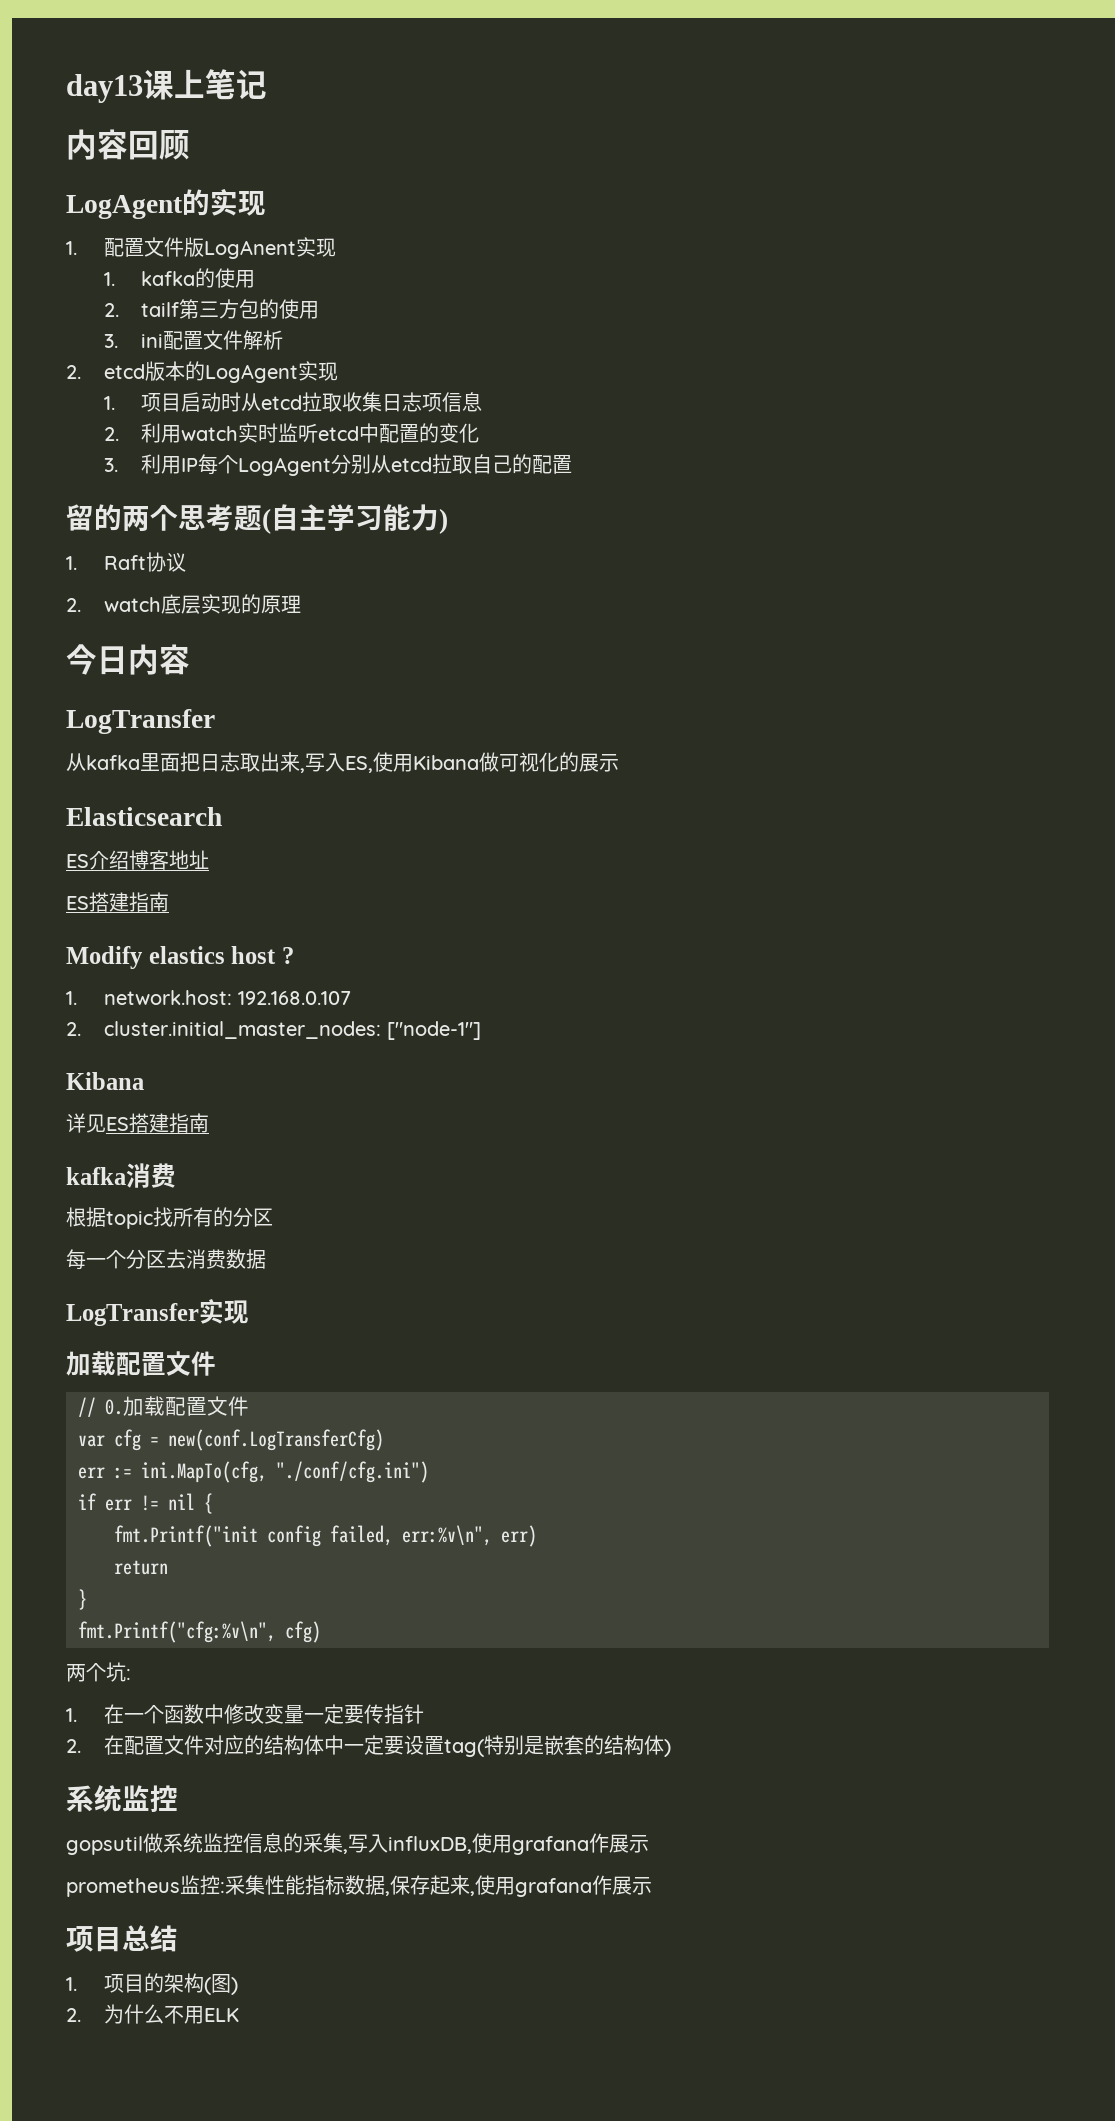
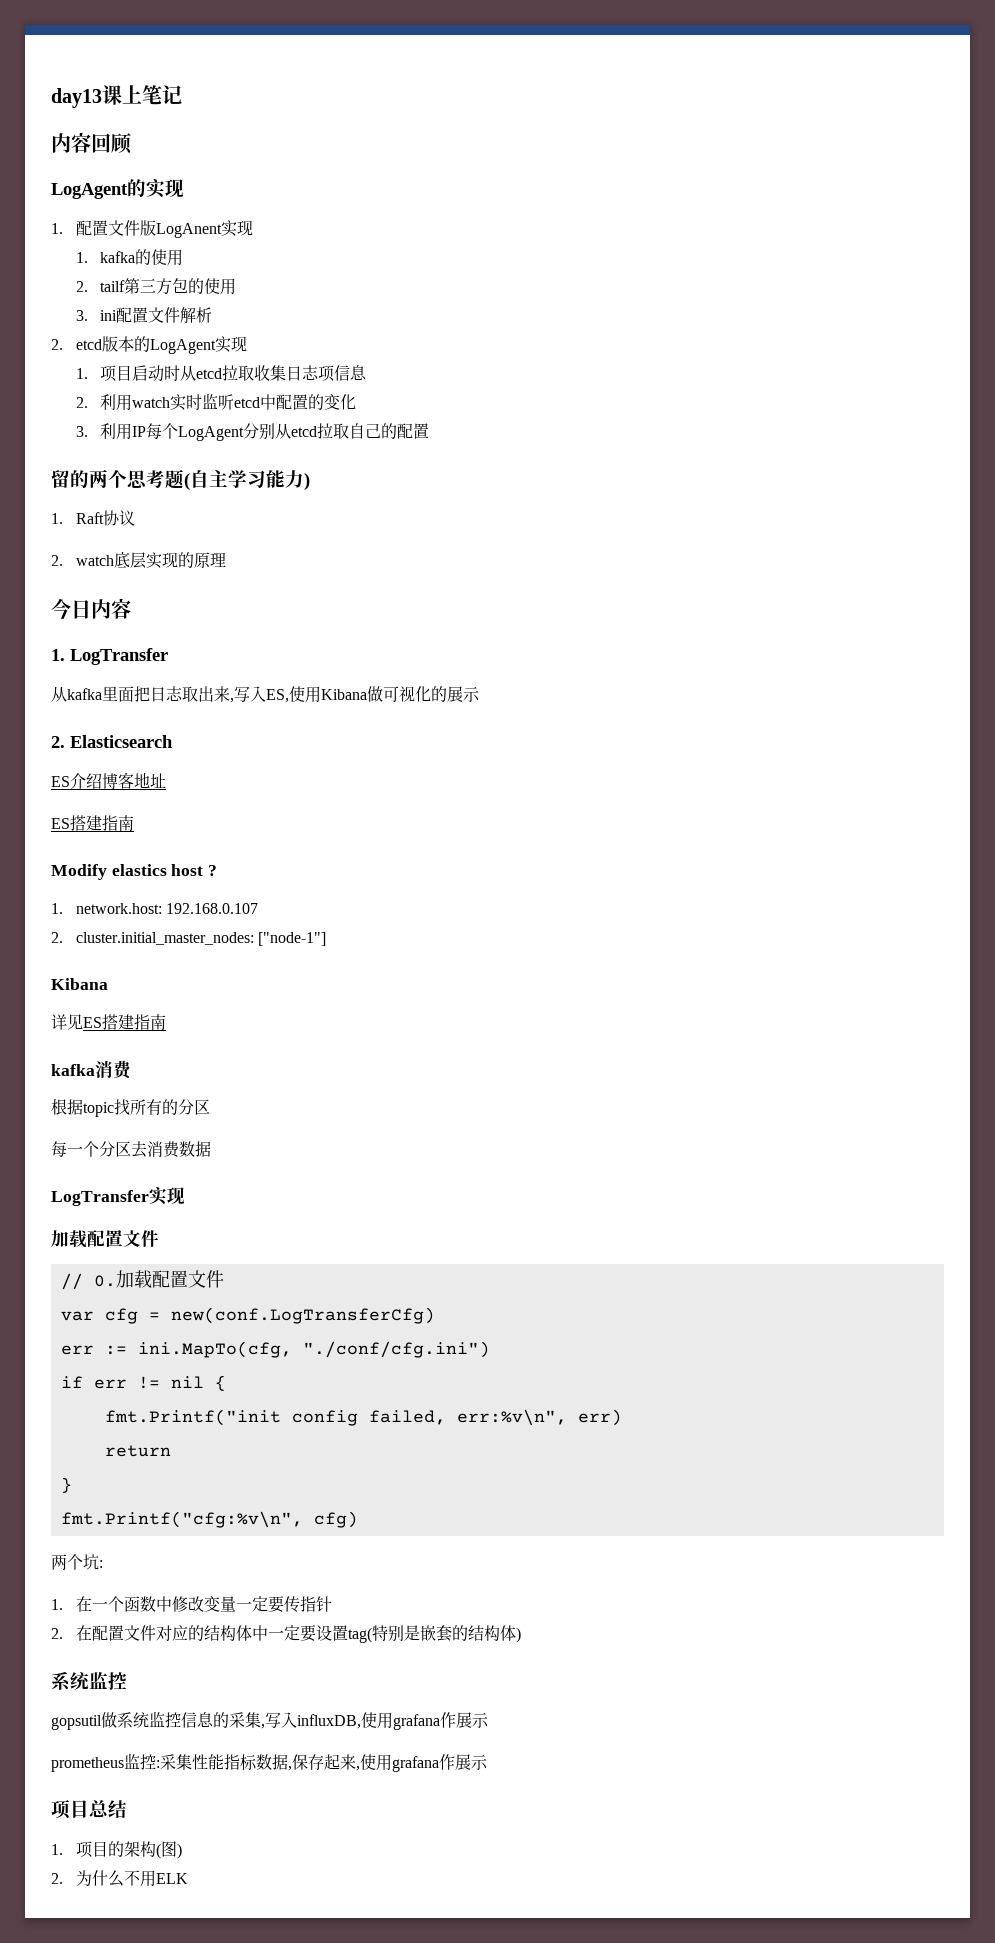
  今日内容
- LogTransfer
+ 1. LogTransfer
- Elasticsearch
+ 2. Elasticsearch

